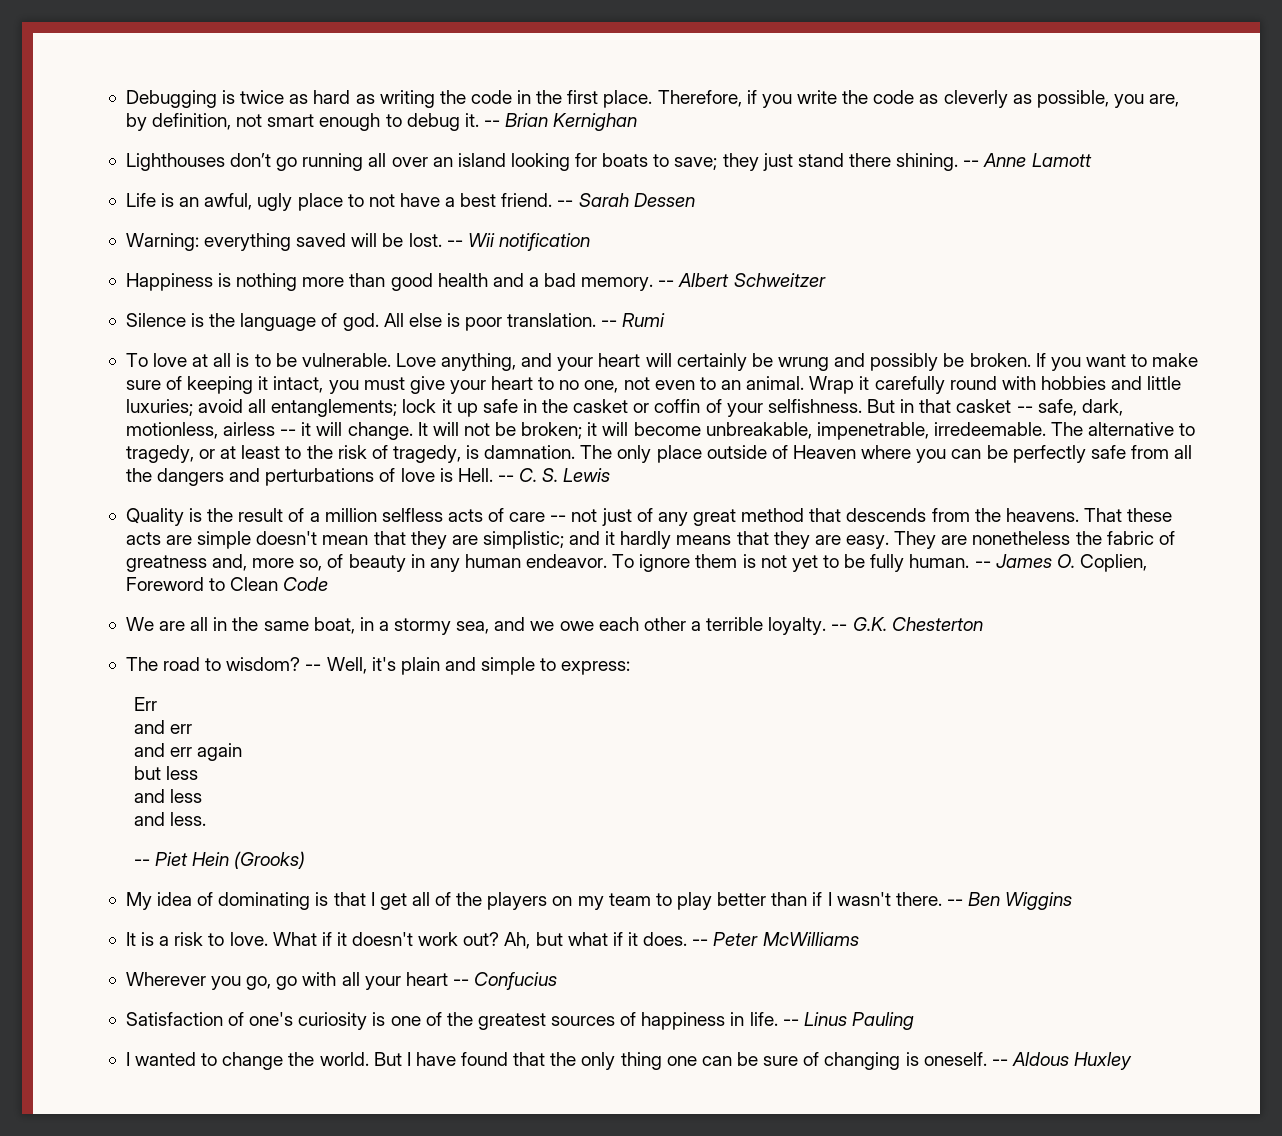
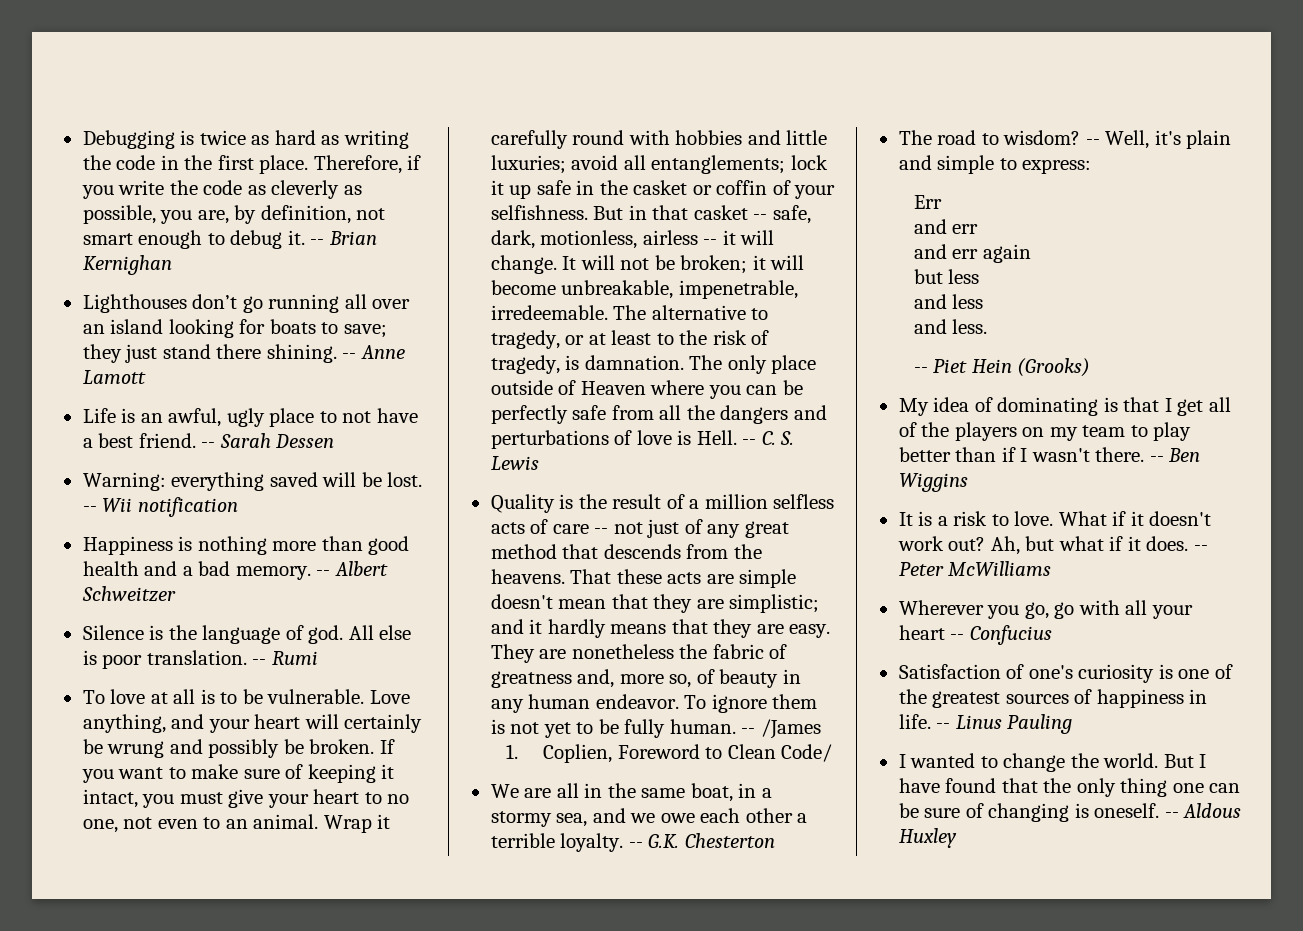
- -- James O. Coplien, Foreword to Clean Code
+ -- /James
+ 1. Coplien, Foreword to Clean Code/

